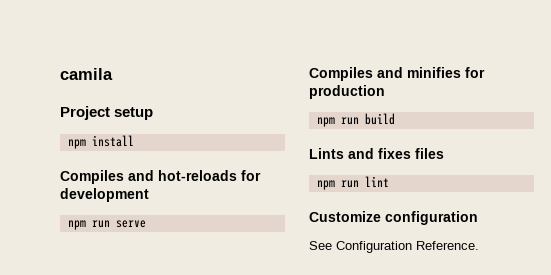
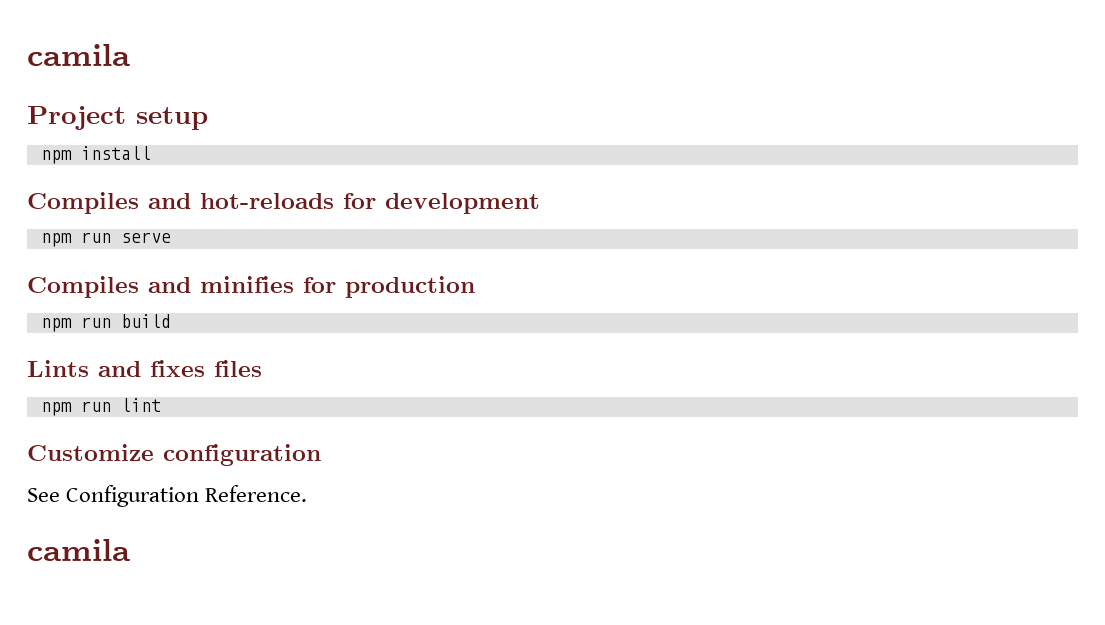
  See Configuration Reference.
+ camila

